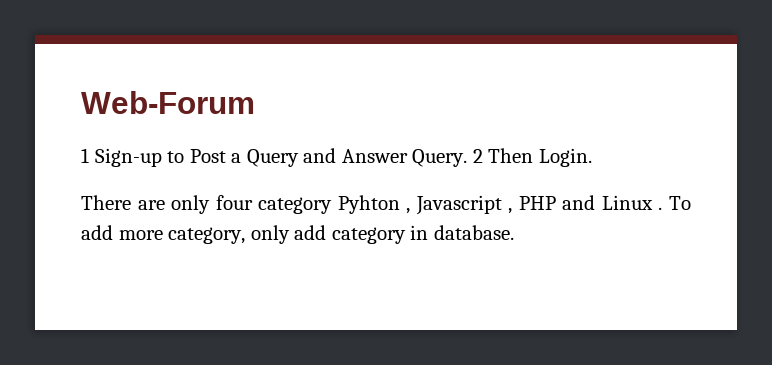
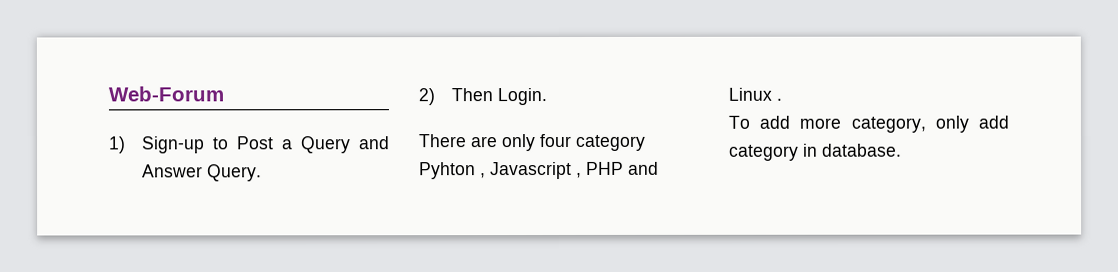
- 1 Sign-up to Post a Query and Answer Query. 2 Then Login.
+ 1) Sign-up to Post a Query and Answer Query.
+ 2) Then Login.
- There are only four category Pyhton , Javascript , PHP and Linux . To add more category, only add category in database.
+ There are only four category Pyhton , Javascript , PHP and Linux .
+ To add more category, only add category in database.

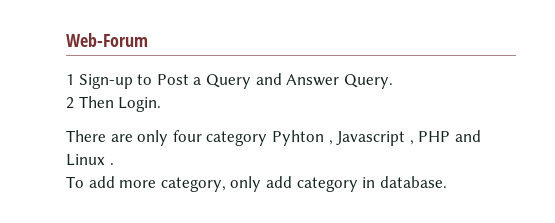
- 1) Sign-up to Post a Query and Answer Query.
+ 1 Sign-up to Post a Query and Answer Query.
- 2) Then Login.
+ 2 Then Login.

